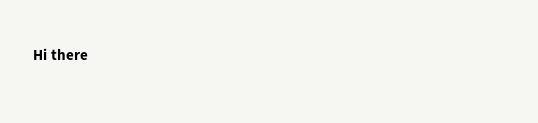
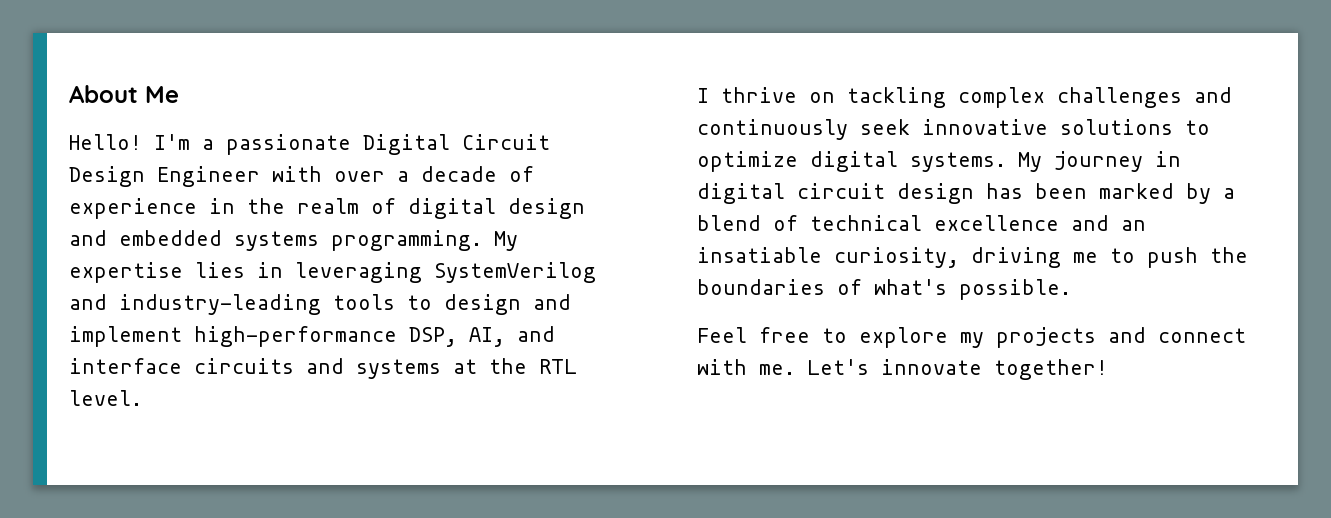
- Hi there
+ About Me
+ Hello! I'm a passionate Digital Circuit Design Engineer with over a decade of experience in the realm of digital design and embedded systems programming. My expertise lies in leveraging SystemVerilog and industry-leading tools to design and implement high-performance DSP, AI, and interface circuits and systems at the RTL level.
+ I thrive on tackling complex challenges and continuously seek innovative solutions to optimize digital systems. My journey in digital circuit design has been marked by a blend of technical excellence and an insatiable curiosity, driving me to push the boundaries of what's possible.
+ Feel free to explore my projects and connect with me. Let's innovate together!

